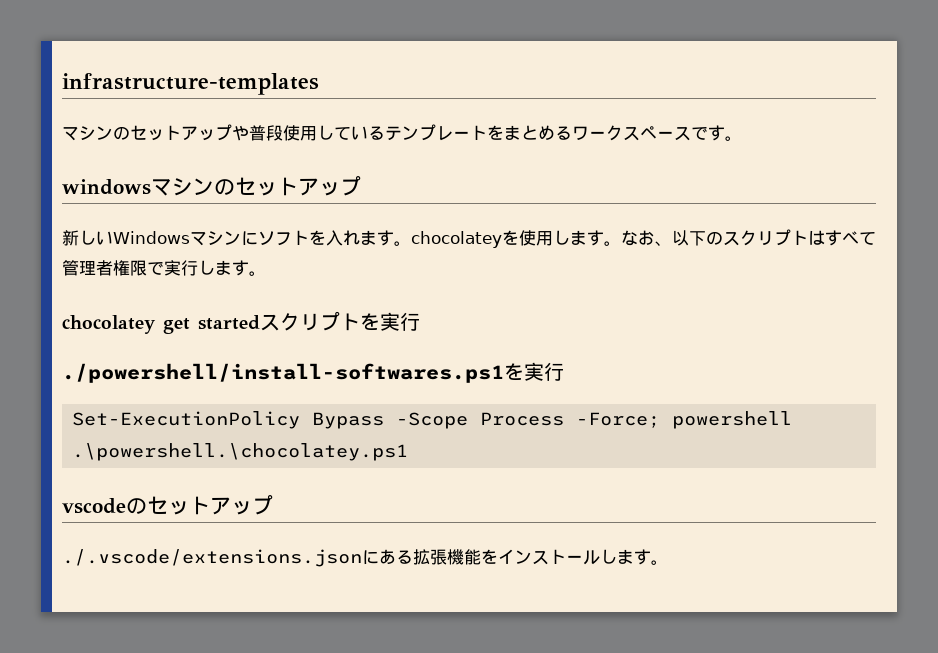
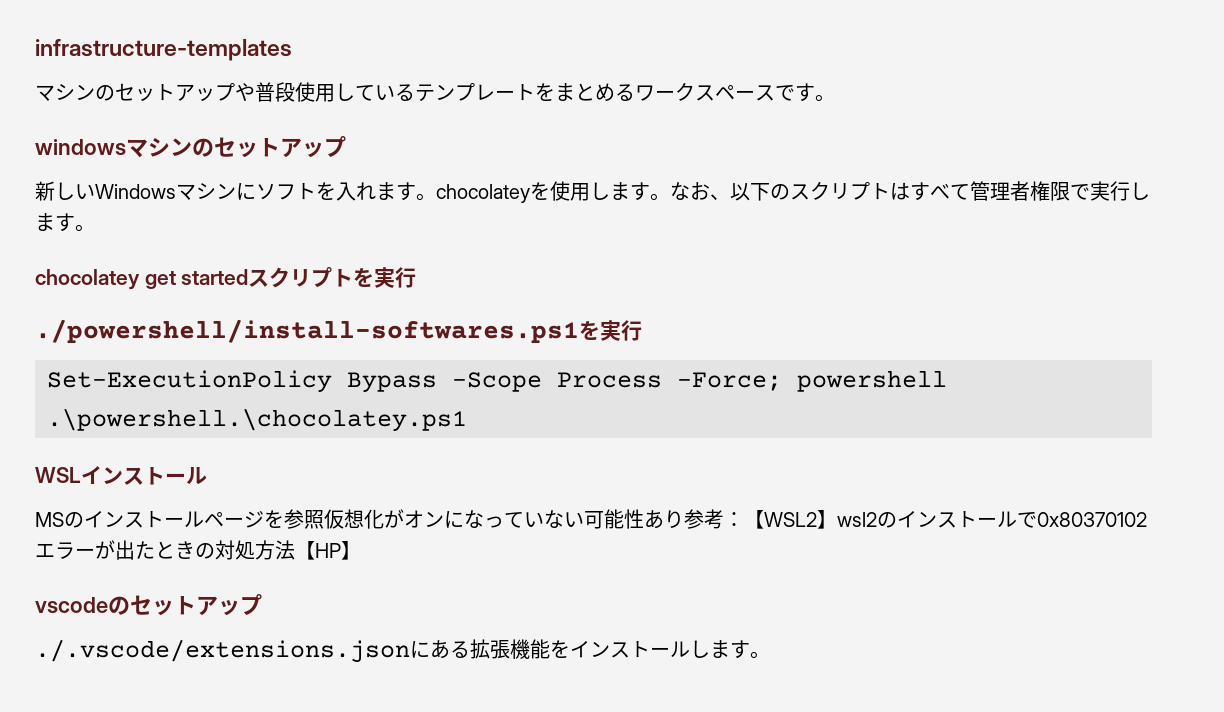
+ WSLインストール
+ MSのインストールページを参照仮想化がオンになっていない可能性あり参考：【WSL2】wsl2のインストールで0x80370102エラーが出たときの対処方法【HP】

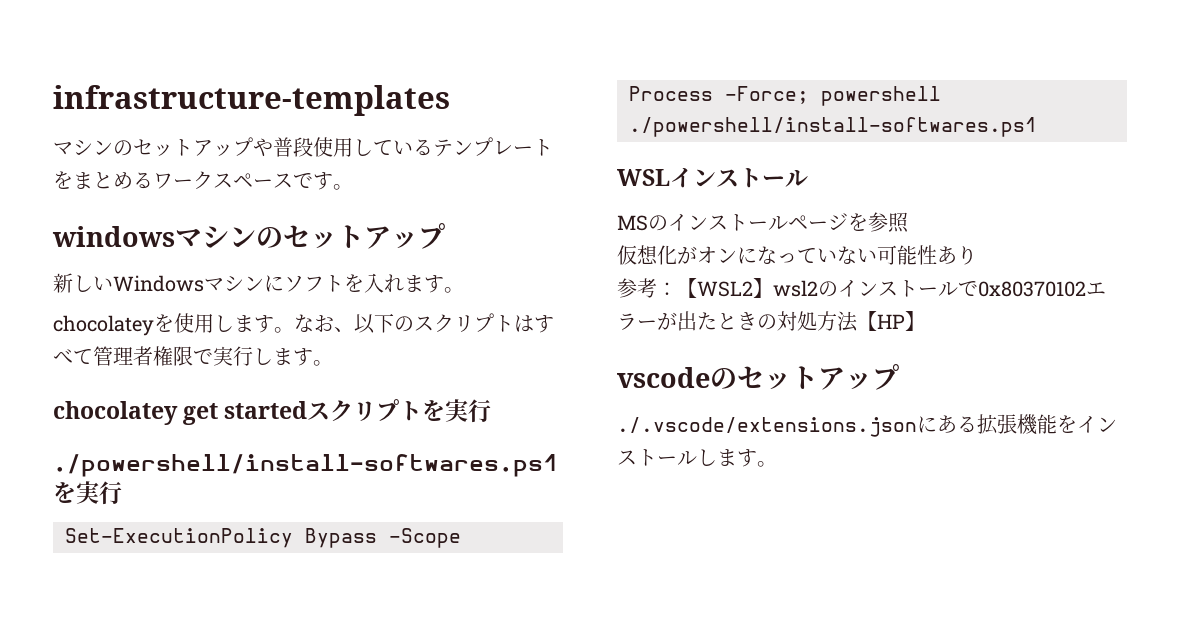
- 新しいWindowsマシンにソフトを入れます。chocolateyを使用します。
+ 新しいWindowsマシンにソフトを入れます。
+ chocolateyを使用します。
- Set-ExecutionPolicy Bypass -Scope Process -Force; powershell .\powershell.\chocolatey.ps1
+ Set-ExecutionPolicy Bypass -Scope Process -Force; powershell ./powershell/install-softwares.ps1
- MSのインストールページを参照仮想化がオンになっていない可能性あり参考：【WSL2】wsl2のインストールで0x80370102エラーが出たときの対処方法【HP】
+ MSのインストールページを参照
+ 仮想化がオンになっていない可能性あり
+ 参考：【WSL2】wsl2のインストールで0x80370102エラーが出たときの対処方法【HP】

